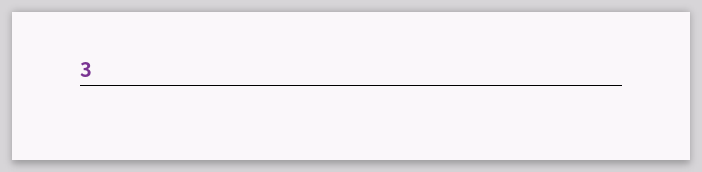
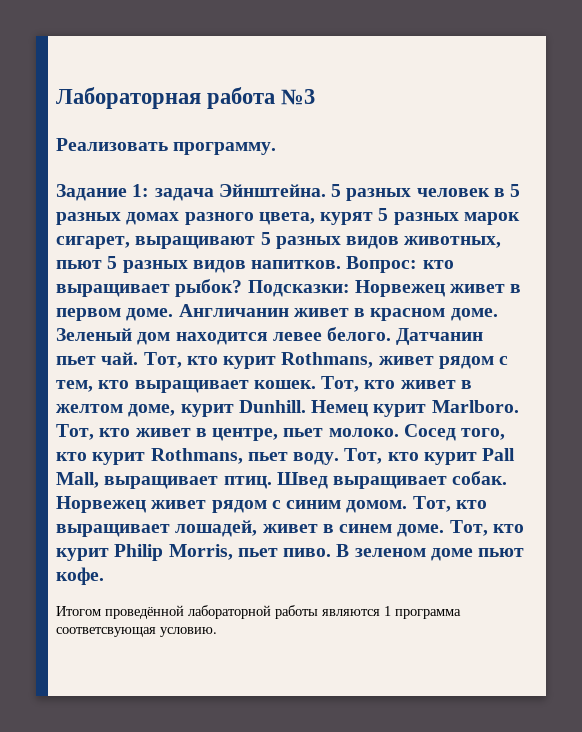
- 3
+ Лабораторная работа №3
+ Реализовать программу.
+ Задание 1: задача Эйнштейна. 5 разных человек в 5 разных домах разного цвета, курят 5 разных марок сигарет, выращивают 5 разных видов животных, пьют 5 разных видов напитков. Вопрос: кто выращивает рыбок? Подсказки: Норвежец живет в первом доме. Англичанин живет в красном доме. Зеленый дом находится левее белого. Датчанин пьет чай. Тот, кто курит Rothmans, живет рядом с тем, кто выращивает кошек. Тот, кто живет в желтом доме, курит Dunhill. Немец курит Marlboro. Тот, кто живет в центре, пьет молоко. Сосед того, кто курит Rothmans, пьет воду. Тот, кто курит Pall Mall, выращивает птиц. Швед выращивает собак. Норвежец живет рядом с синим домом. Тот, кто выращивает лошадей, живет в синем доме. Тот, кто курит Philip Morris, пьет пиво. В зеленом доме пьют кофе.
+ Итогом проведённой лабораторной работы являются 1 программа соответсвующая условию.

